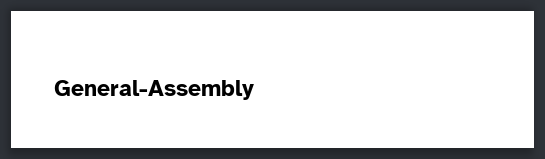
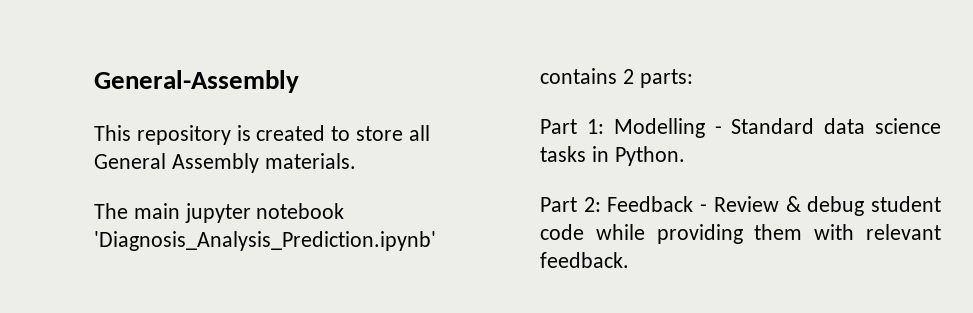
+ This repository is created to store all General Assembly materials.
+ The main jupyter notebook 'Diagnosis_Analysis_Prediction.ipynb' contains 2 parts:
+ Part 1: Modelling - Standard data science tasks in Python.
+ Part 2: Feedback - Review & debug student code while providing them with relevant feedback.

